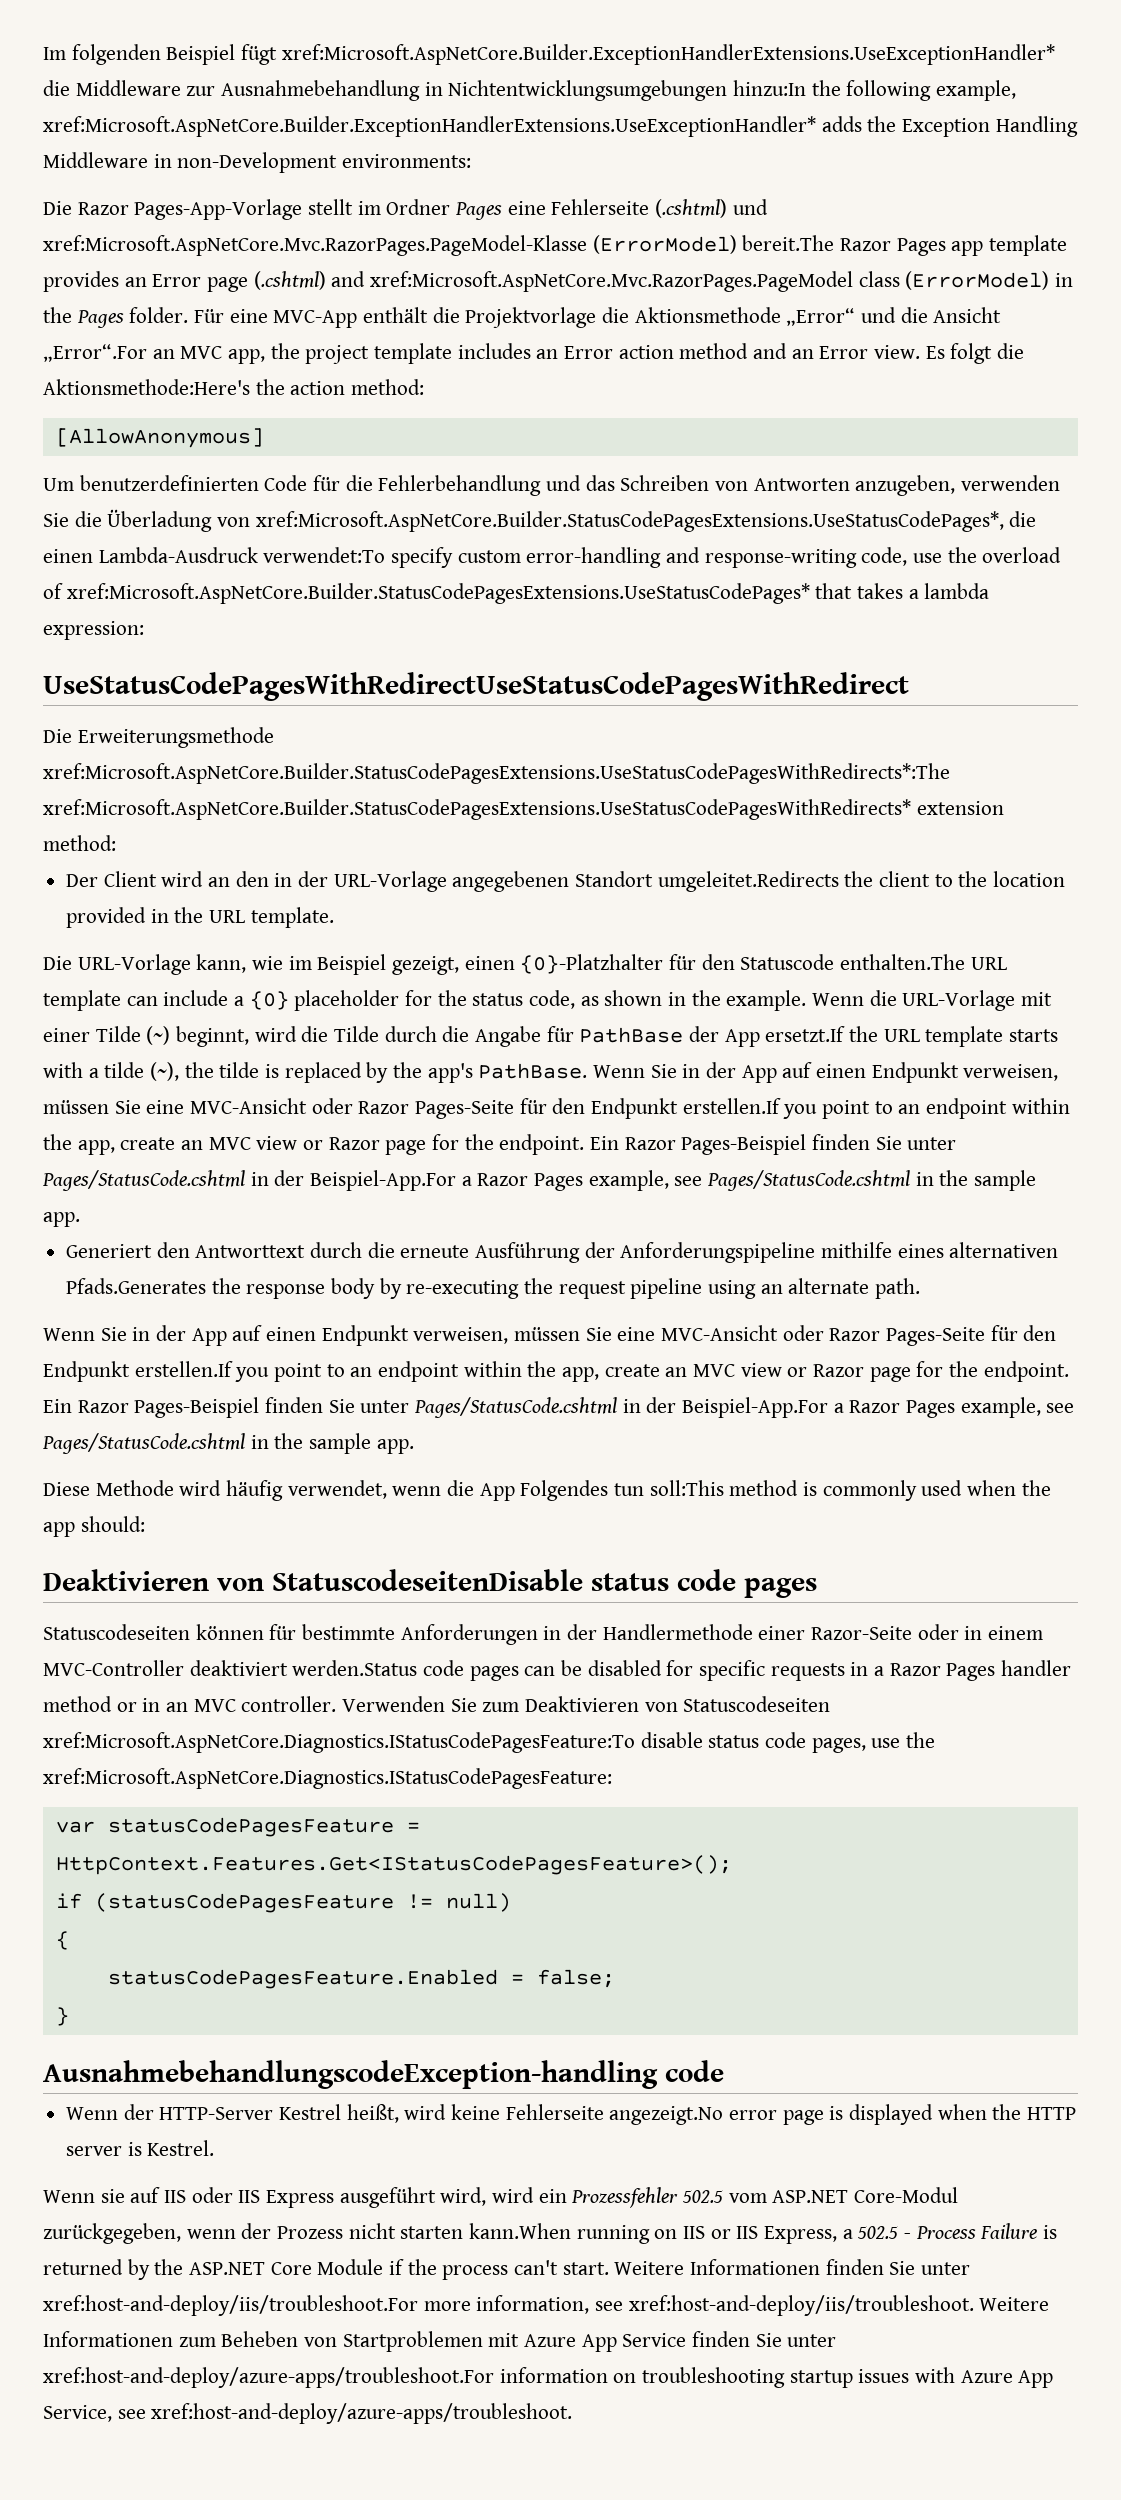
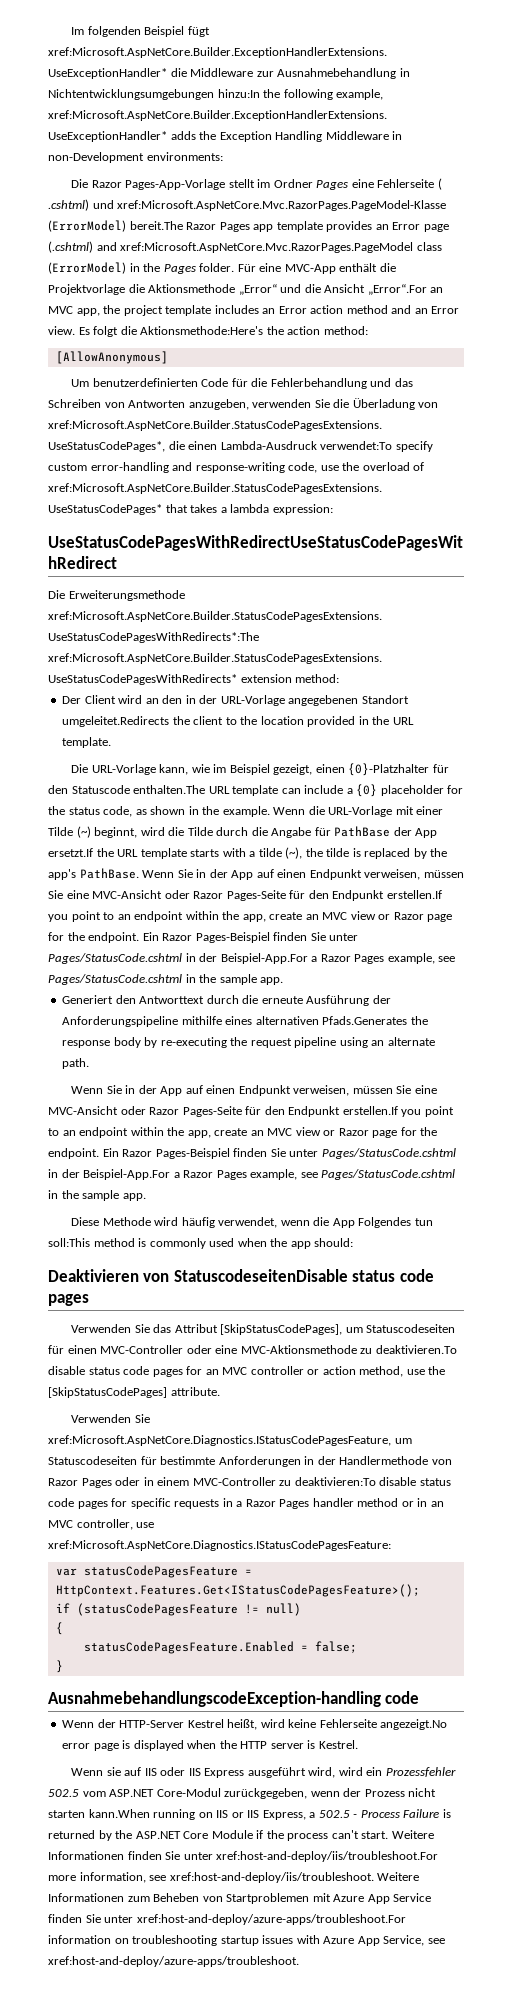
- Die Razor Pages-App-Vorlage stellt im Ordner Pages eine Fehlerseite (.cshtml) und xref:Microsoft.AspNetCore.Mvc.RazorPages.PageModel-Klasse (ErrorModel) bereit.The Razor Pages app template provides an Error page (.cshtml) and xref:Microsoft.AspNetCore.Mvc.RazorPages.PageModel class (ErrorModel) in the Pages folder.
+ Die Razor Pages-App-Vorlage stellt im Ordner Pages eine Fehlerseite ( .cshtml) und xref:Microsoft.AspNetCore.Mvc.RazorPages.PageModel-Klasse (ErrorModel) bereit.The Razor Pages app template provides an Error page (.cshtml) and xref:Microsoft.AspNetCore.Mvc.RazorPages.PageModel class (ErrorModel) in the Pages folder.
- Statuscodeseiten können für bestimmte Anforderungen in der Handlermethode einer Razor-Seite oder in einem MVC-Controller deaktiviert werden.Status code pages can be disabled for specific requests in a Razor Pages handler method or in an MVC controller. Verwenden Sie zum Deaktivieren von Statuscodeseiten xref:Microsoft.AspNetCore.Diagnostics.IStatusCodePagesFeature:To disable status code pages, use the xref:Microsoft.AspNetCore.Diagnostics.IStatusCodePagesFeature:
+ Verwenden Sie das Attribut [SkipStatusCodePages], um Statuscodeseiten für einen MVC-Controller oder eine MVC-Aktionsmethode zu deaktivieren.To disable status code pages for an MVC controller or action method, use the [SkipStatusCodePages] attribute.
+ Verwenden Sie xref:Microsoft.AspNetCore.Diagnostics.IStatusCodePagesFeature, um Statuscodeseiten für bestimmte Anforderungen in der Handlermethode von Razor Pages oder in einem MVC-Controller zu deaktivieren:To disable status code pages for specific requests in a Razor Pages handler method or in an MVC controller, use xref:Microsoft.AspNetCore.Diagnostics.IStatusCodePagesFeature:

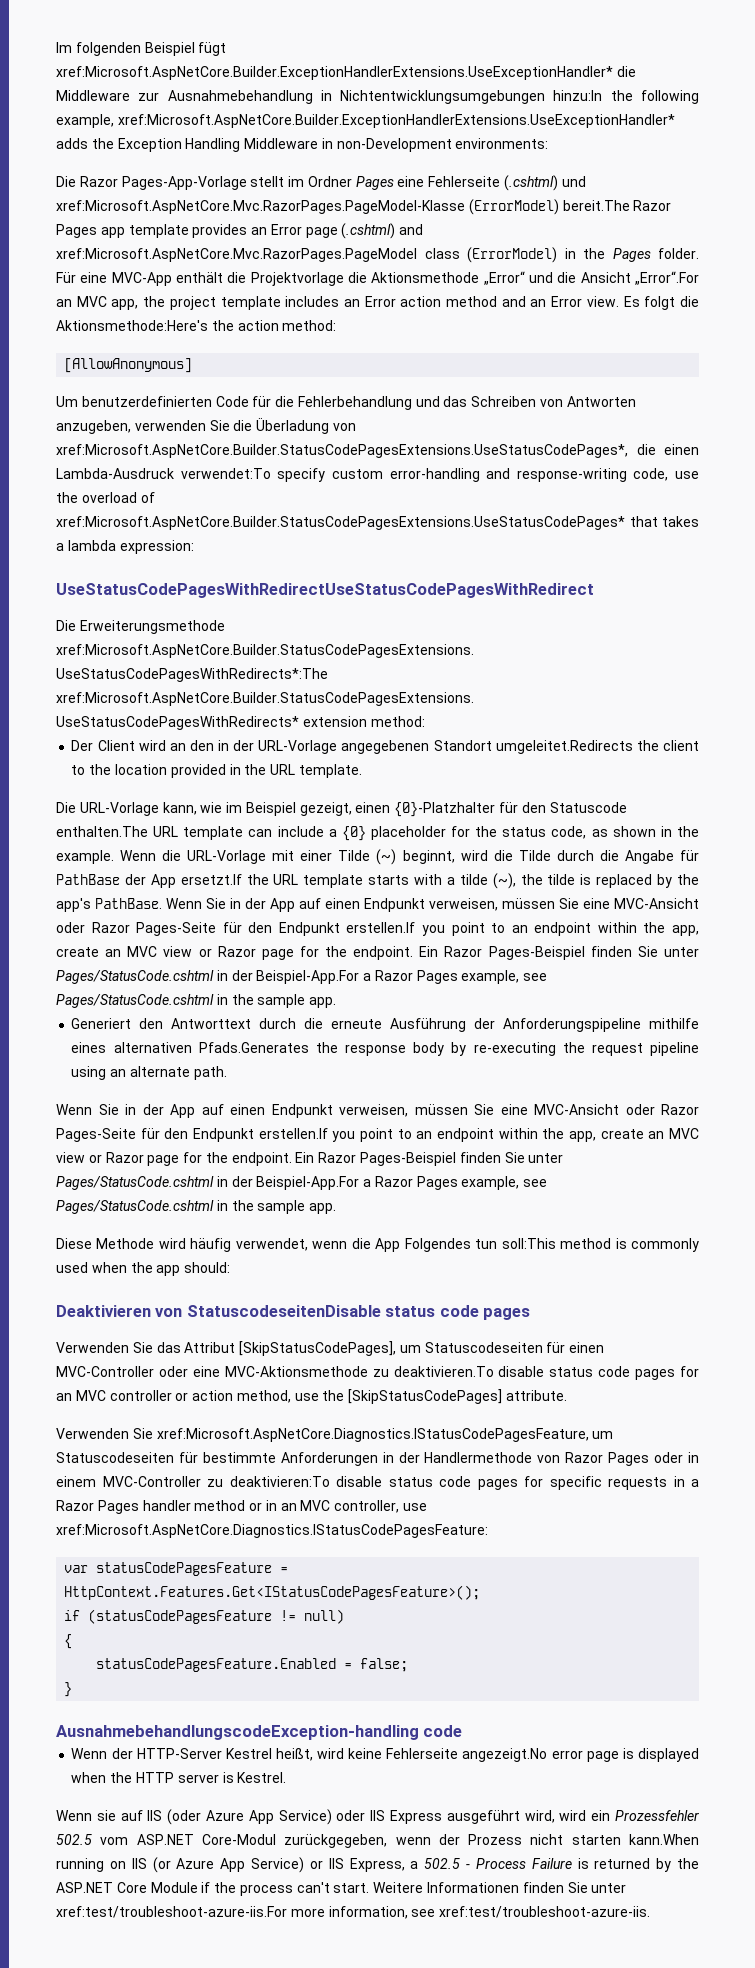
- Die Razor Pages-App-Vorlage stellt im Ordner Pages eine Fehlerseite ( .cshtml) und xref:Microsoft.AspNetCore.Mvc.RazorPages.PageModel-Klasse (ErrorModel) bereit.The Razor Pages app template provides an Error page (.cshtml) and xref:Microsoft.AspNetCore.Mvc.RazorPages.PageModel class (ErrorModel) in the Pages folder.
+ Die Razor Pages-App-Vorlage stellt im Ordner Pages eine Fehlerseite (.cshtml) und xref:Microsoft.AspNetCore.Mvc.RazorPages.PageModel-Klasse (ErrorModel) bereit.The Razor Pages app template provides an Error page (.cshtml) and xref:Microsoft.AspNetCore.Mvc.RazorPages.PageModel class (ErrorModel) in the Pages folder.
- Wenn sie auf IIS oder IIS Express ausgeführt wird, wird ein Prozessfehler 502.5 vom ASP.NET Core-Modul zurückgegeben, wenn der Prozess nicht starten kann.When running on IIS or IIS Express, a 502.5 - Process Failure is returned by the ASP.NET Core Module if the process can't start.
+ Wenn sie auf IIS (oder Azure App Service) oder IIS Express ausgeführt wird, wird ein Prozessfehler 502.5 vom ASP.NET Core-Modul zurückgegeben, wenn der Prozess nicht starten kann.When running on IIS (or Azure App Service) or IIS Express, a 502.5 - Process Failure is returned by the ASP.NET Core Module if the process can't start.
- Weitere Informationen finden Sie unter xref:host-and-deploy/iis/troubleshoot.For more information, see xref:host-and-deploy/iis/troubleshoot. Weitere Informationen zum Beheben von Startproblemen mit Azure App Service finden Sie unter xref:host-and-deploy/azure-apps/troubleshoot.For information on troubleshooting startup issues with Azure App Service, see xref:host-and-deploy/azure-apps/troubleshoot.
+ Weitere Informationen finden Sie unter xref:test/troubleshoot-azure-iis.For more information, see xref:test/troubleshoot-azure-iis.

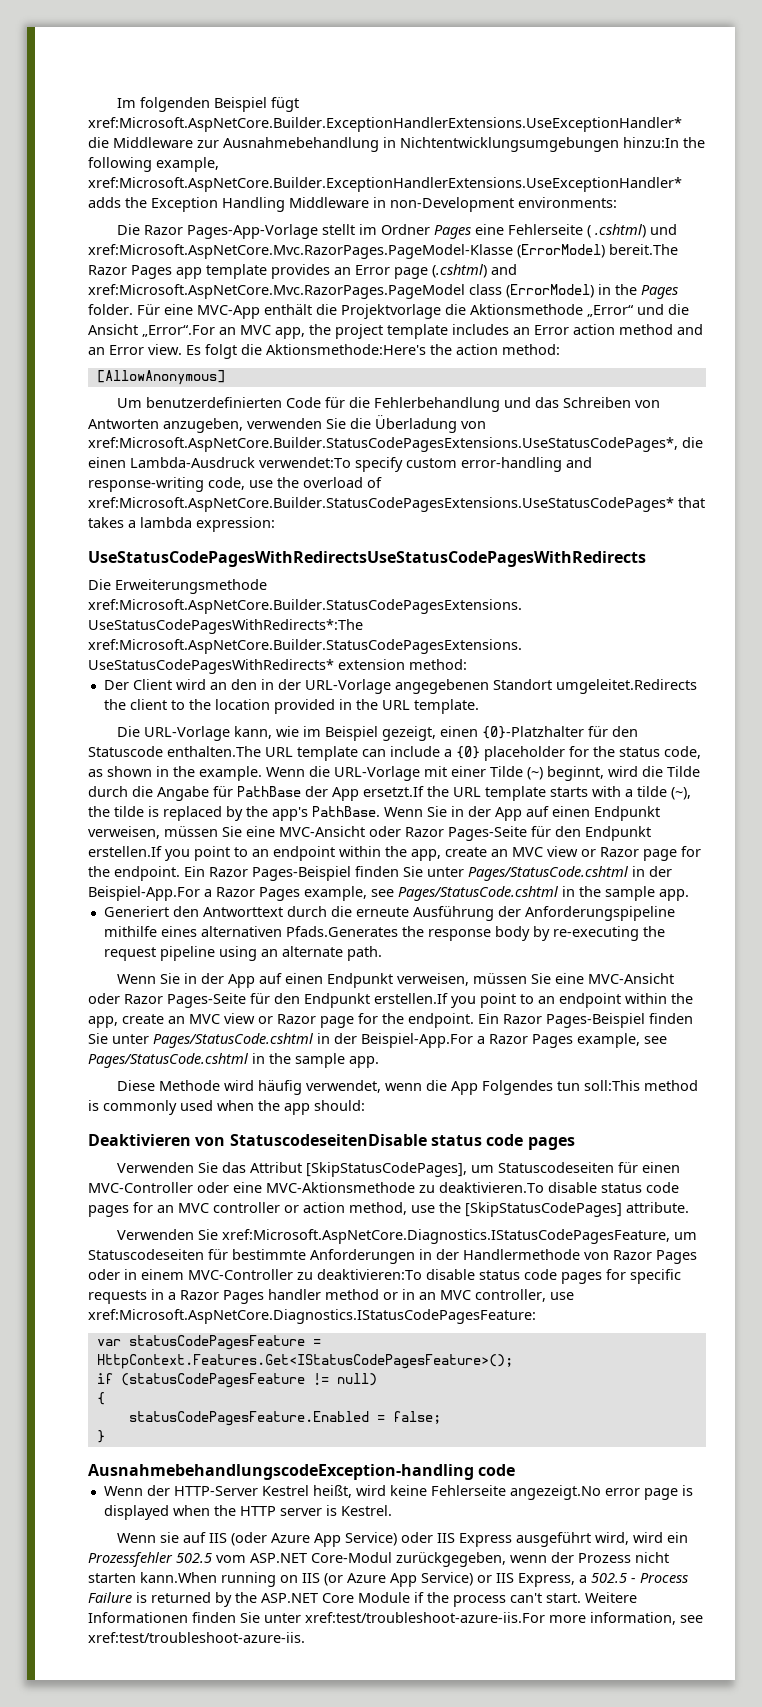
- Die Razor Pages-App-Vorlage stellt im Ordner Pages eine Fehlerseite (.cshtml) und xref:Microsoft.AspNetCore.Mvc.RazorPages.PageModel-Klasse (ErrorModel) bereit.The Razor Pages app template provides an Error page (.cshtml) and xref:Microsoft.AspNetCore.Mvc.RazorPages.PageModel class (ErrorModel) in the Pages folder.
+ Die Razor Pages-App-Vorlage stellt im Ordner Pages eine Fehlerseite ( .cshtml) und xref:Microsoft.AspNetCore.Mvc.RazorPages.PageModel-Klasse (ErrorModel) bereit.The Razor Pages app template provides an Error page (.cshtml) and xref:Microsoft.AspNetCore.Mvc.RazorPages.PageModel class (ErrorModel) in the Pages folder.
- UseStatusCodePagesWithRedirectUseStatusCodePagesWithRedirect
+ UseStatusCodePagesWithRedirectsUseStatusCodePagesWithRedirects

